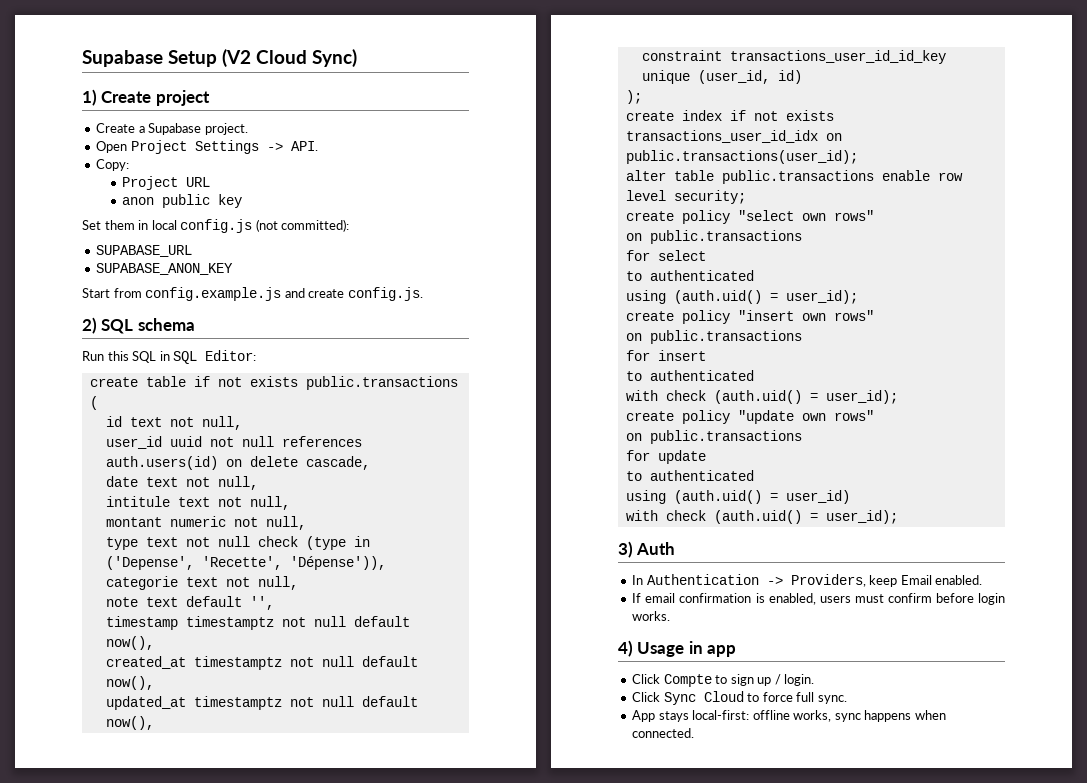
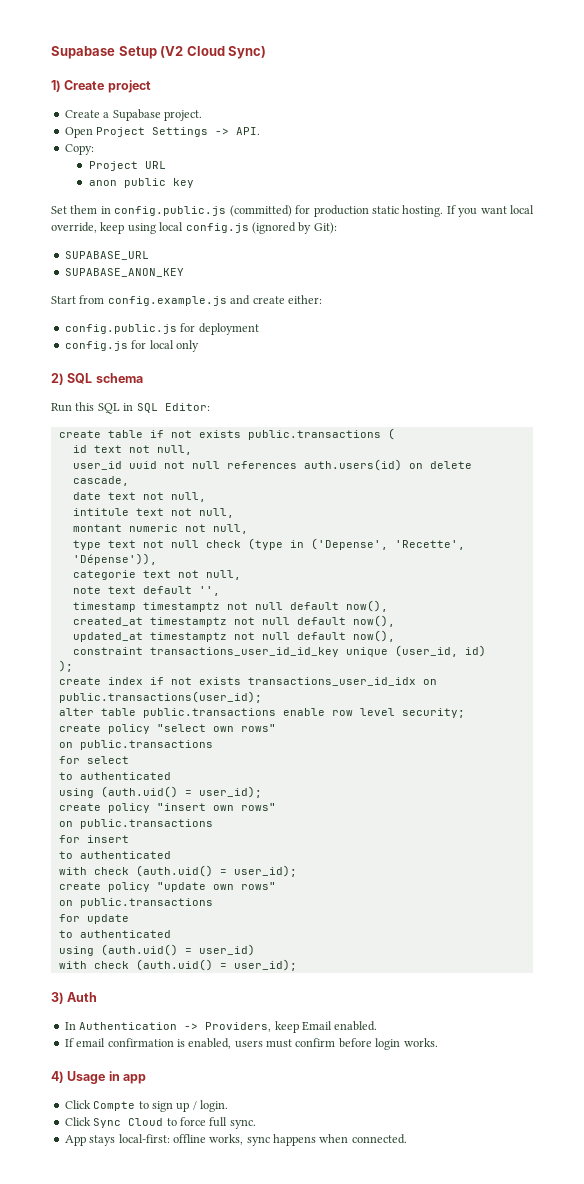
- Set them in local config.js (not committed):
+ Set them in config.public.js (committed) for production static hosting. If you want local override, keep using local config.js (ignored by Git):
- Start from config.example.js and create config.js.
+ Start from config.example.js and create either:
+ config.public.js for deployment
+ config.js for local only

